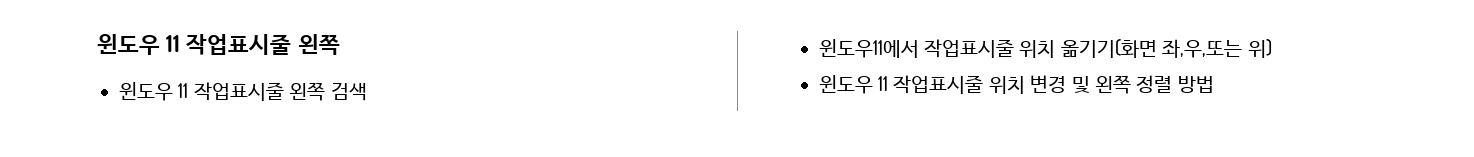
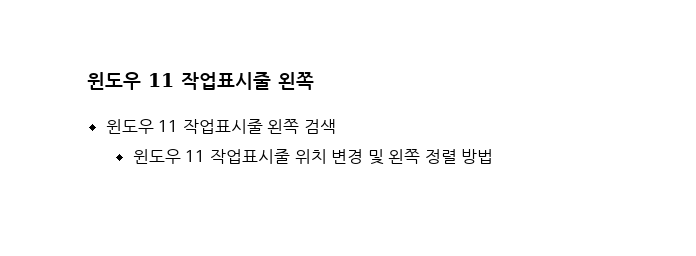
- 윈도우11에서 작업표시줄 위치 옮기기(화면 좌,우,또는 위)

